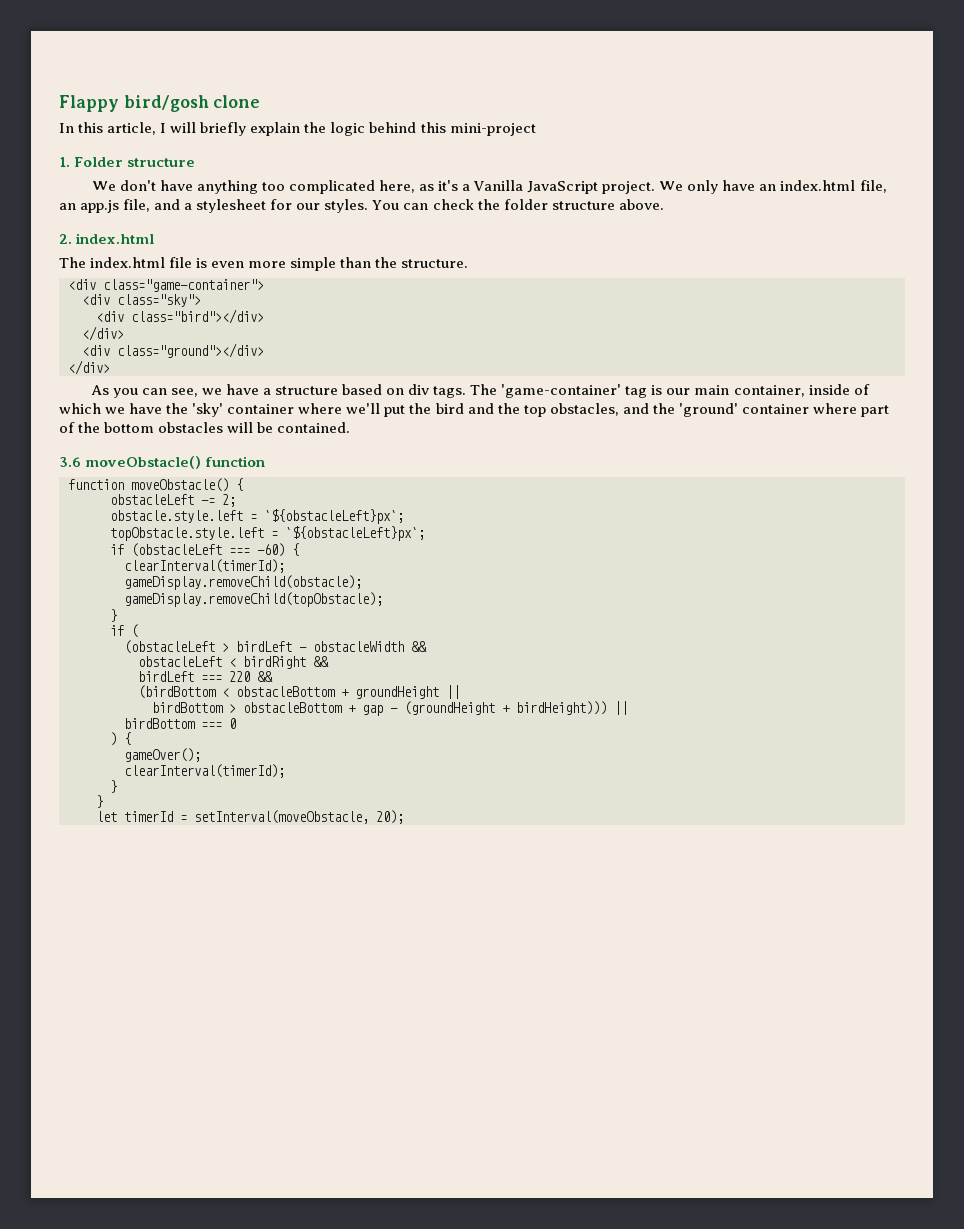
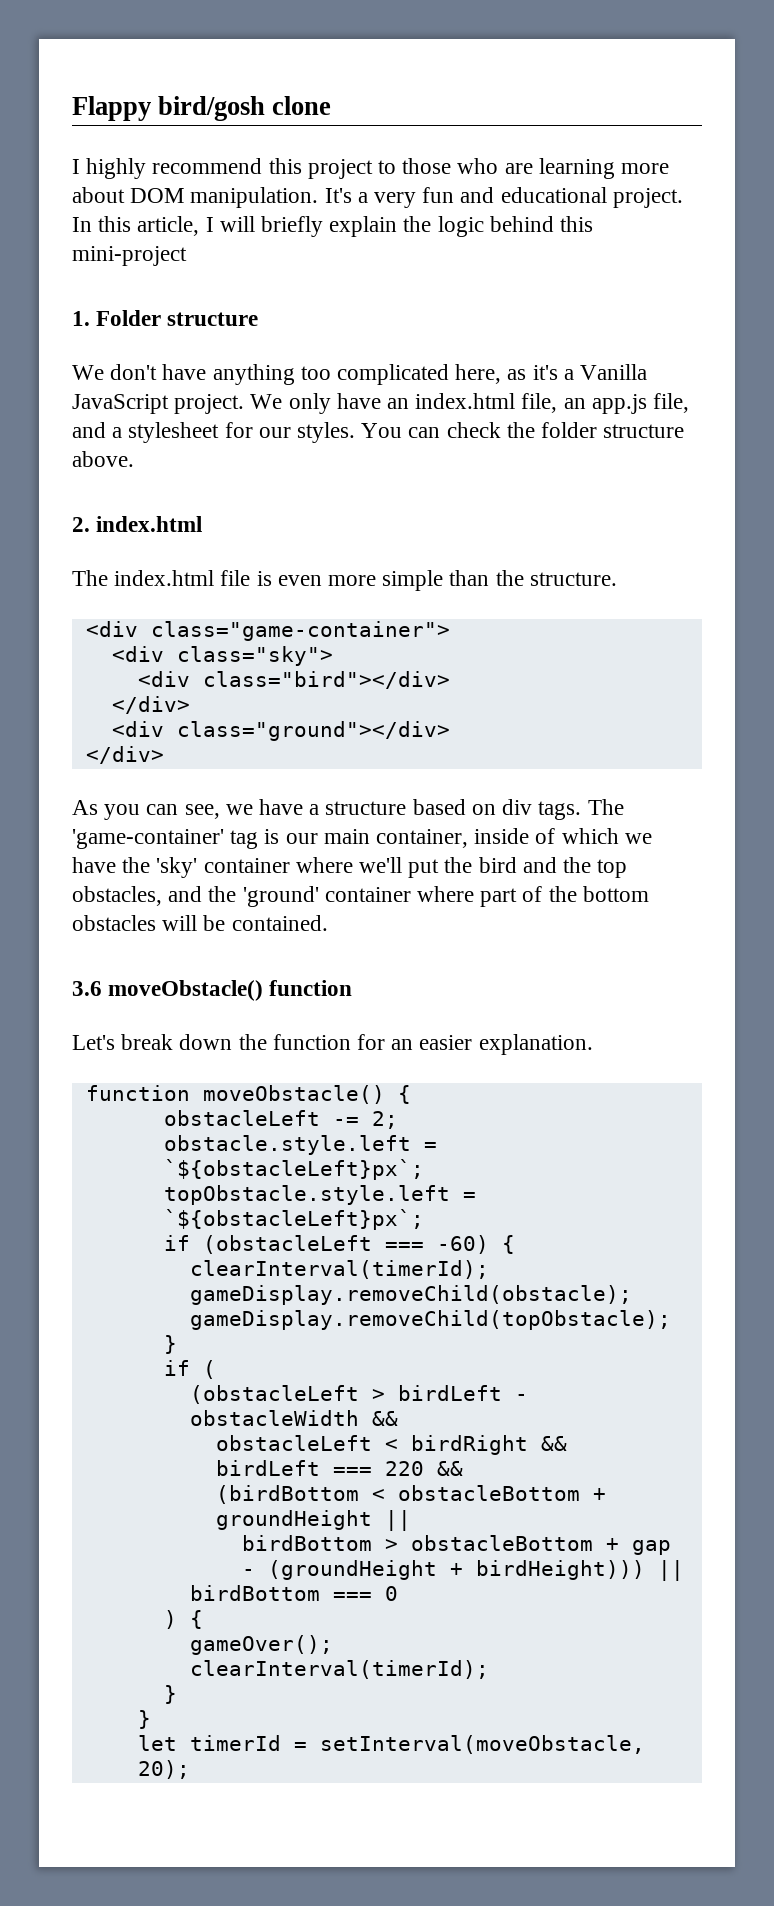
+ I highly recommend this project to those who are learning more about DOM manipulation. It's a very fun and educational project.
+ Let's break down the function for an easier explanation.

